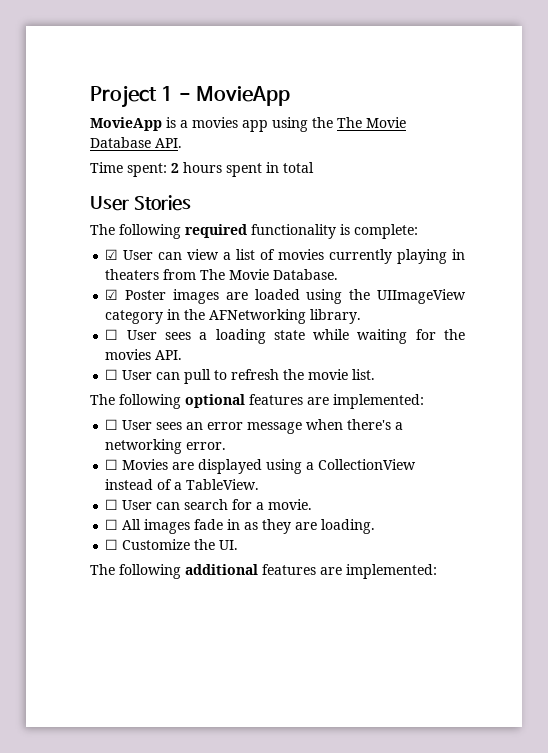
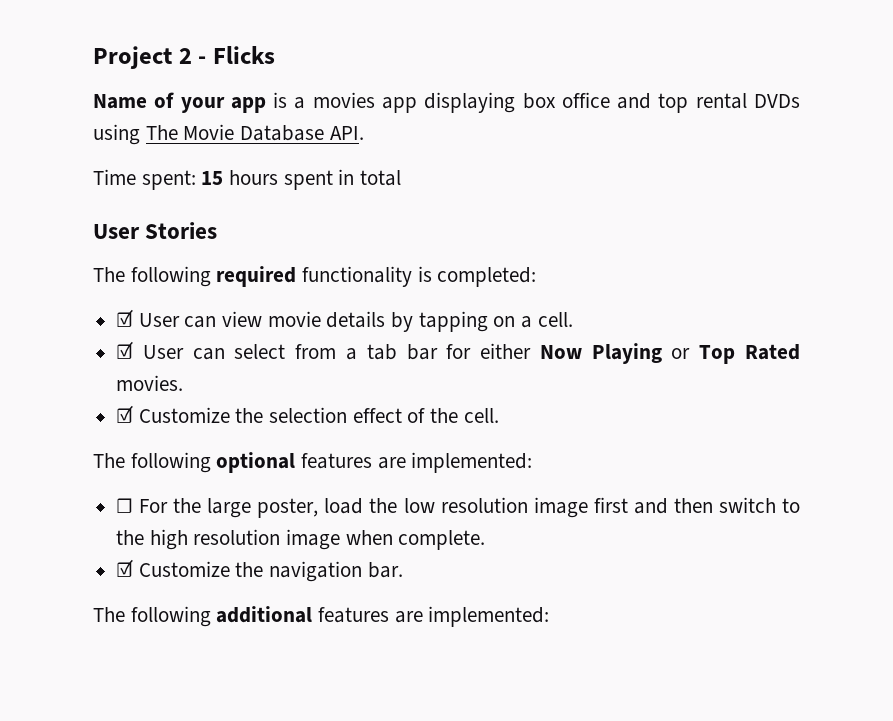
- Project 1 - MovieApp
- MovieApp is a movies app using the The Movie Database API.
+ Project 2 - Flicks
+ Name of your app is a movies app displaying box office and top rental DVDs using The Movie Database API.
- Time spent: 2 hours spent in total
+ Time spent: 15 hours spent in total
- The following required functionality is complete:
+ The following required functionality is completed:
- ☑ User can view a list of movies currently playing in theaters from The Movie Database.
- ☑ Poster images are loaded using the UIImageView category in the AFNetworking library.
- ☐ User sees a loading state while waiting for the movies API.
- ☐ User can pull to refresh the movie list.
+ ☑ User can view movie details by tapping on a cell.
+ ☑ User can select from a tab bar for either Now Playing or Top Rated movies.
+ ☑ Customize the selection effect of the cell.
- ☐ User sees an error message when there's a networking error.
- ☐ Movies are displayed using a CollectionView instead of a TableView.
- ☐ User can search for a movie.
- ☐ All images fade in as they are loading.
- ☐ Customize the UI.
+ ☐ For the large poster, load the low resolution image first and then switch to the high resolution image when complete.
+ ☑ Customize the navigation bar.

